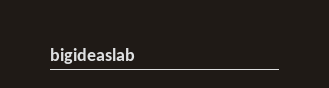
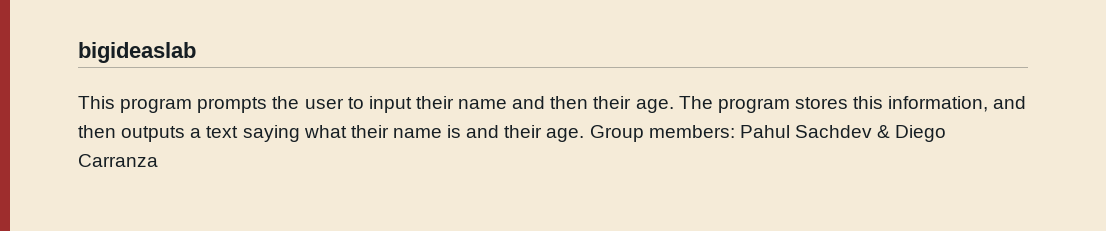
+ This program prompts the user to input their name and then their age. The program stores this information, and then outputs a text saying what their name is and their age. Group members: Pahul Sachdev & Diego Carranza

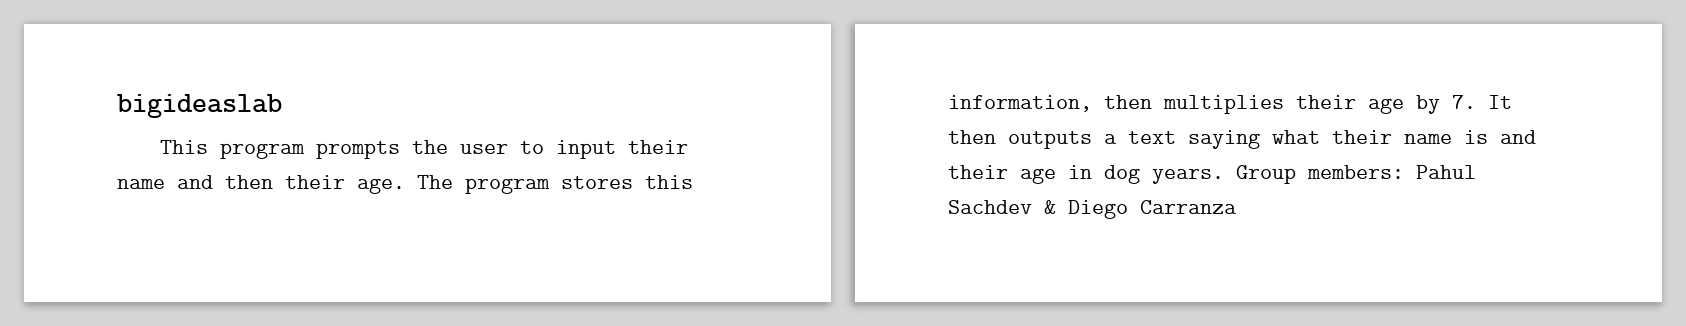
- The program stores this information, and then outputs a text saying what their name is and their age.
+ The program stores this information, then multiplies their age by 7. It then outputs a text saying what their name is and their age in dog years.

